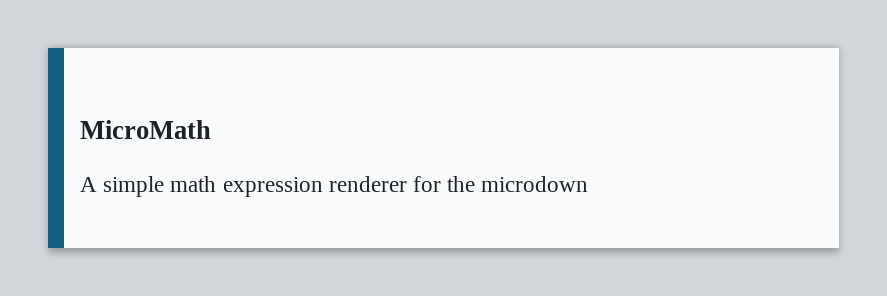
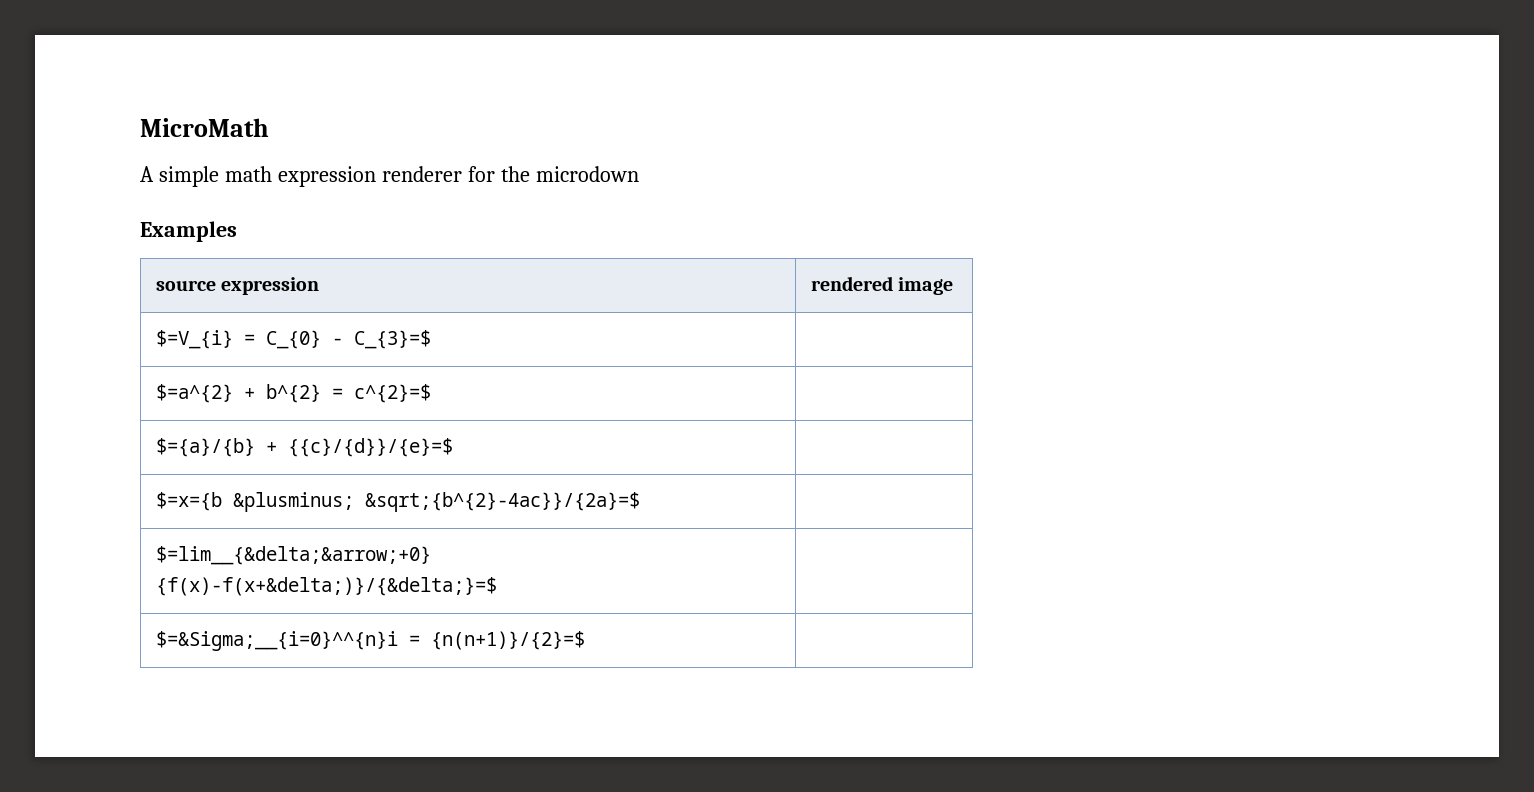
+ Examples
+ source expression | rendered image
+ $=V_{i} = C_{0} - C_{3}=$ |
+ $=a^{2} + b^{2} = c^{2}=$ |
+ $={a}/{b} + {{c}/{d}}/{e}=$ |
+ $=x={b &plusminus; &sqrt;{b^{2}-4ac}}/{2a}=$ |
+ $=lim__{&delta;&arrow;+0} {f(x)-f(x+&delta;)}/{&delta;}=$ |
+ $=&Sigma;__{i=0}^^{n}i = {n(n+1)}/{2}=$ |

